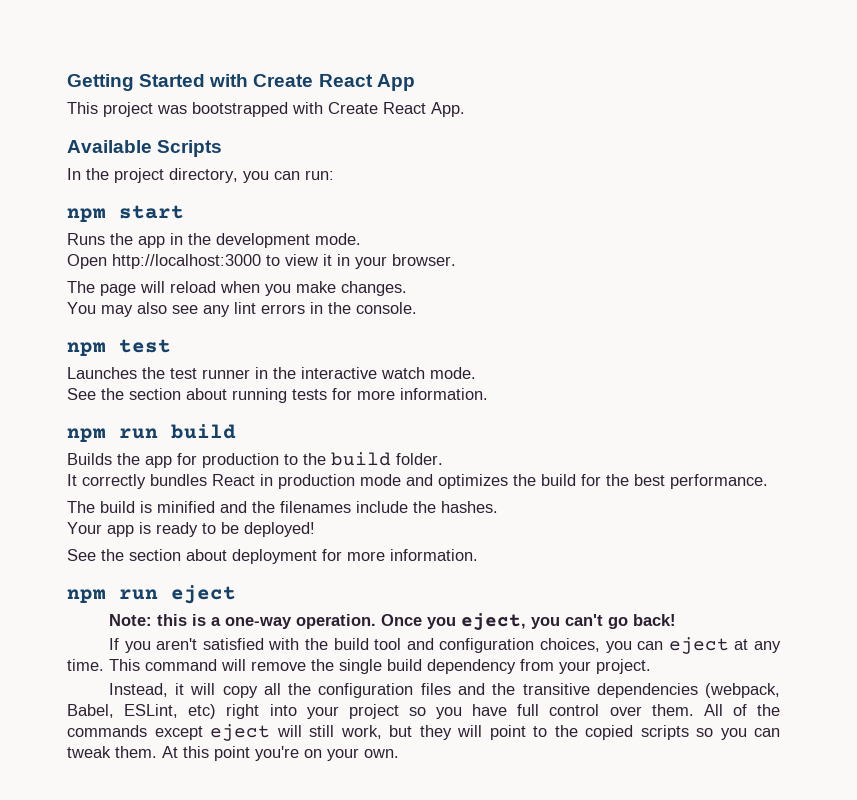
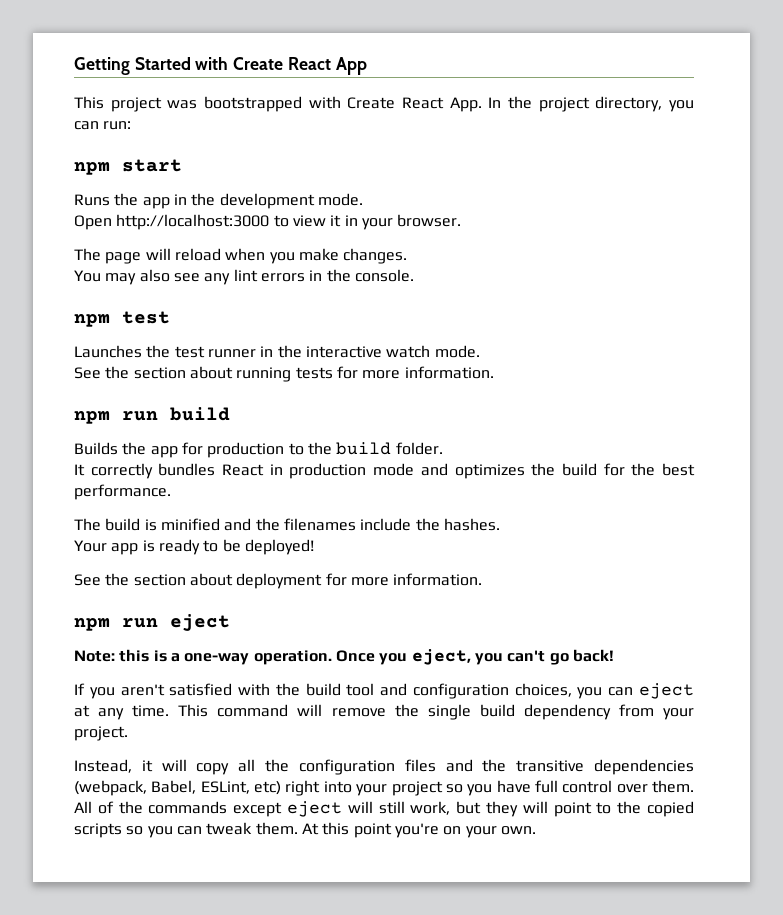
- This project was bootstrapped with Create React App.
- Available Scripts
- In the project directory, you can run:
+ This project was bootstrapped with Create React App. In the project directory, you can run:

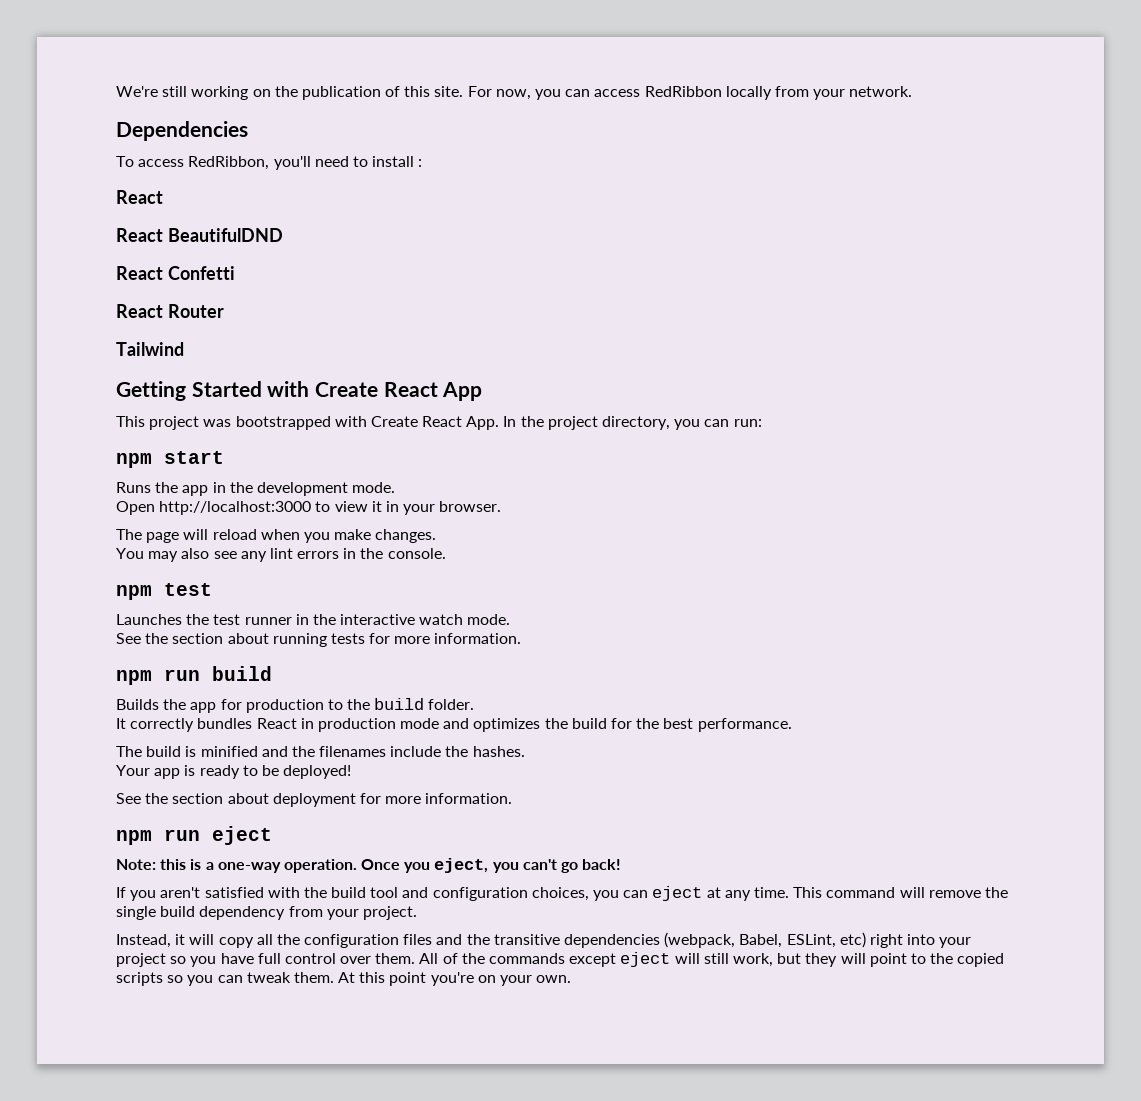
+ We're still working on the publication of this site. For now, you can access RedRibbon locally from your network.
+ Dependencies
+ To access RedRibbon, you'll need to install :
+ React
+ React BeautifulDND
+ React Confetti
+ React Router
+ Tailwind

